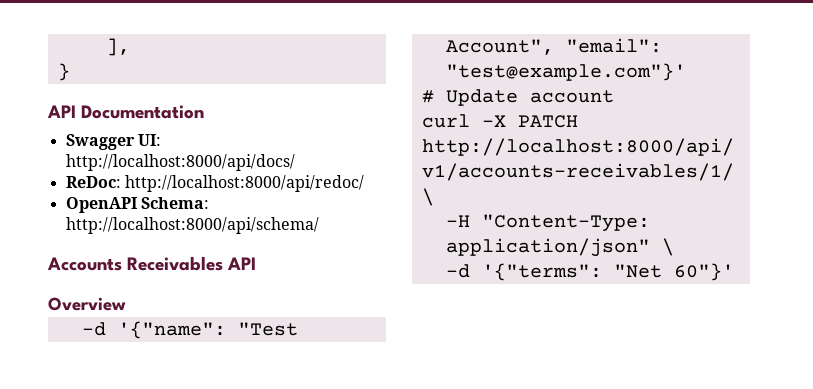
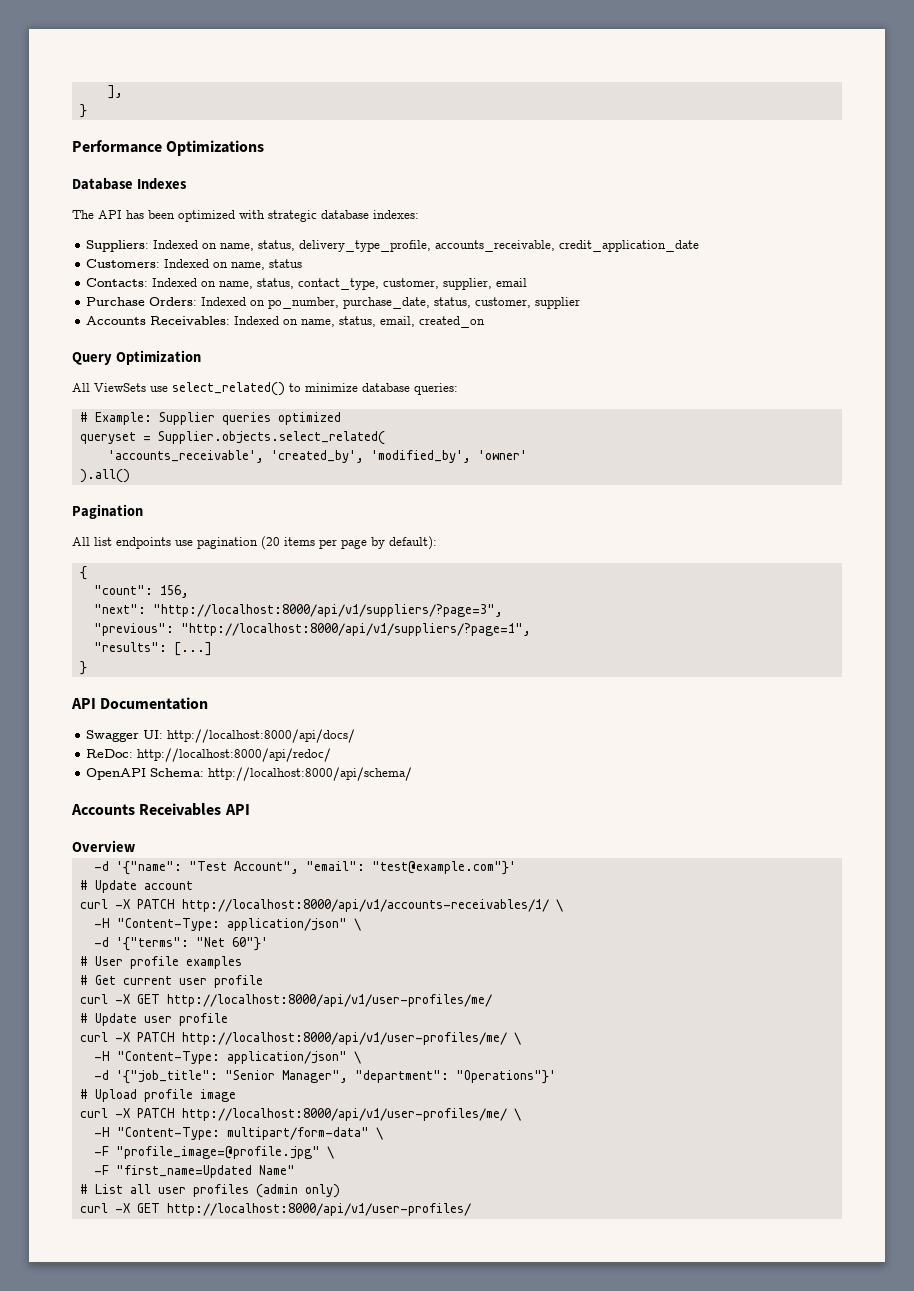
+ Performance Optimizations
+ Database Indexes
+ The API has been optimized with strategic database indexes:
+ Suppliers: Indexed on name, status, delivery_type_profile, accounts_receivable, credit_application_date
+ Customers: Indexed on name, status
+ Contacts: Indexed on name, status, contact_type, customer, supplier, email
+ Purchase Orders: Indexed on po_number, purchase_date, status, customer, supplier
+ Accounts Receivables: Indexed on name, status, email, created_on
+ Query Optimization
+ All ViewSets use select_related() to minimize database queries:
+ # Example: Supplier queries optimized
+ queryset = Supplier.objects.select_related(
+ 'accounts_receivable', 'created_by', 'modified_by', 'owner'
+ ).all()
+ Pagination
+ All list endpoints use pagination (20 items per page by default):
+ {
+ "count": 156,
+ "next": "http://localhost:8000/api/v1/suppliers/?page=3",
+ "previous": "http://localhost:8000/api/v1/suppliers/?page=1",
+ "results": [...]
+ }
+ # User profile examples
+ # Get current user profile
+ curl -X GET http://localhost:8000/api/v1/user-profiles/me/
+ # Update user profile
+ curl -X PATCH http://localhost:8000/api/v1/user-profiles/me/ \
+ -H "Content-Type: application/json" \
+ -d '{"job_title": "Senior Manager", "department": "Operations"}'
+ # Upload profile image
+ curl -X PATCH http://localhost:8000/api/v1/user-profiles/me/ \
+ -H "Content-Type: multipart/form-data" \
+ -F "profile_image=@profile.jpg" \
+ -F "first_name=Updated Name"
+ # List all user profiles (admin only)
+ curl -X GET http://localhost:8000/api/v1/user-profiles/

